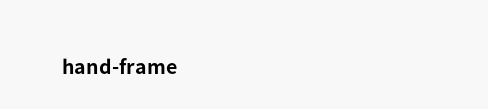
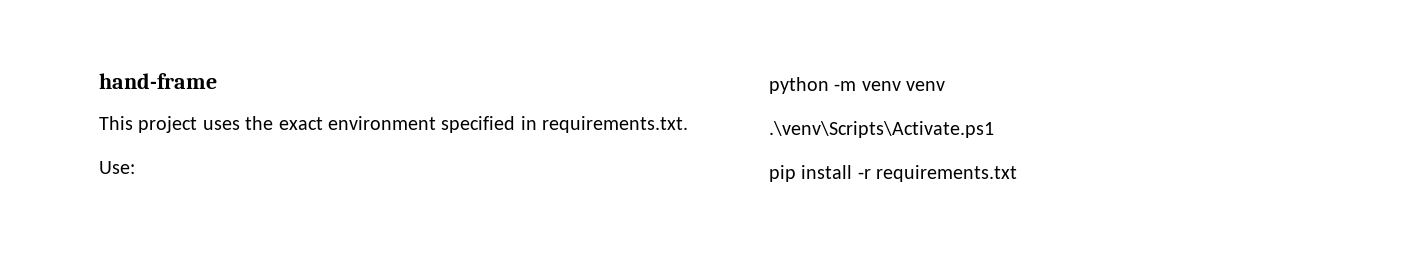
+ This project uses the exact environment specified in requirements.txt.
+ Use:
+ python -m venv venv
+ .\venv\Scripts\Activate.ps1
+ pip install -r requirements.txt

